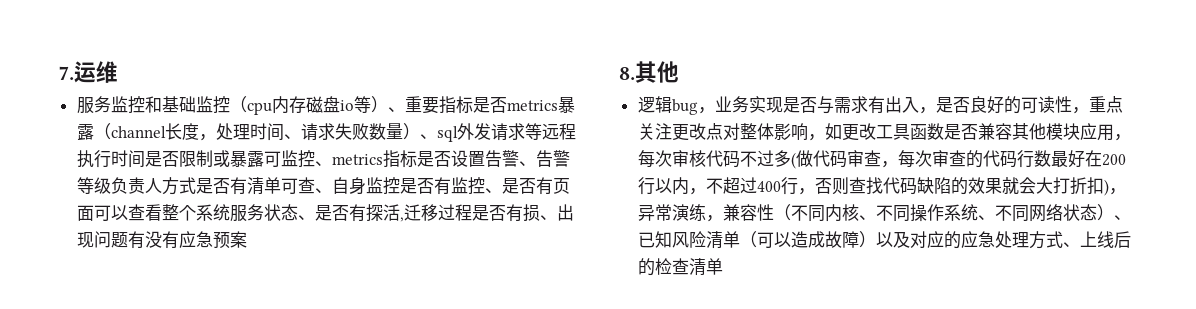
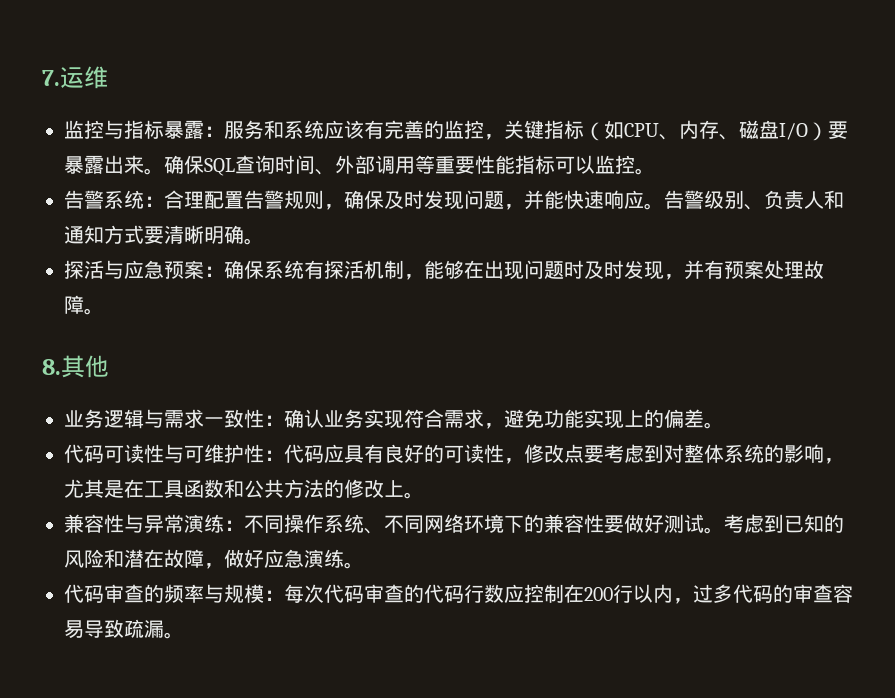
- 服务监控和基础监控（cpu内存磁盘io等）、重要指标是否metrics暴露（channel长度，处理时间、请求失败数量）、sql外发请求等远程执行时间是否限制或暴露可监控、metrics指标是否设置告警、告警等级负责人方式是否有清单可查、自身监控是否有监控、是否有页面可以查看整个系统服务状态、是否有探活,迁移过程是否有损、出现问题有没有应急预案
+ 监控与指标暴露：服务和系统应该有完善的监控，关键指标（如CPU、内存、磁盘I/O）要暴露出来。确保SQL查询时间、外部调用等重要性能指标可以监控。
+ 告警系统：合理配置告警规则，确保及时发现问题，并能快速响应。告警级别、负责人和通知方式要清晰明确。
+ 探活与应急预案：确保系统有探活机制，能够在出现问题时及时发现，并有预案处理故障。
- 逻辑bug，业务实现是否与需求有出入，是否良好的可读性，重点关注更改点对整体影响，如更改工具函数是否兼容其他模块应用，每次审核代码不过多(做代码审查，每次审查的代码行数最好在200行以内，不超过400行，否则查找代码缺陷的效果就会大打折扣)，异常演练，兼容性（不同内核、不同操作系统、不同网络状态）、已知风险清单（可以造成故障）以及对应的应急处理方式、上线后的检查清单
+ 业务逻辑与需求一致性：确认业务实现符合需求，避免功能实现上的偏差。
+ 代码可读性与可维护性：代码应具有良好的可读性，修改点要考虑到对整体系统的影响，尤其是在工具函数和公共方法的修改上。
+ 兼容性与异常演练：不同操作系统、不同网络环境下的兼容性要做好测试。考虑到已知的风险和潜在故障，做好应急演练。
+ 代码审查的频率与规模：每次代码审查的代码行数应控制在200行以内，过多代码的审查容易导致疏漏。

